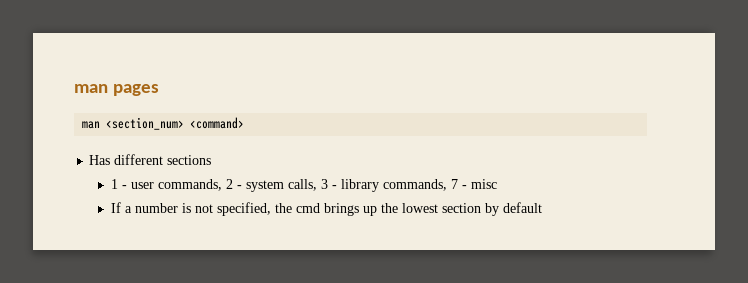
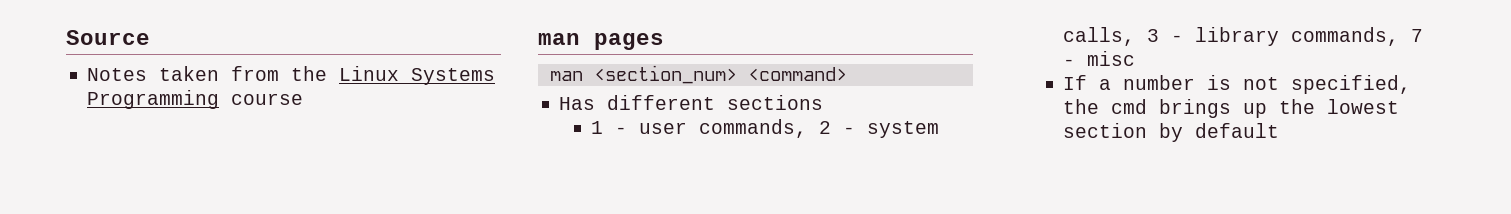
+ Source
+ Notes taken from the Linux Systems Programming course

